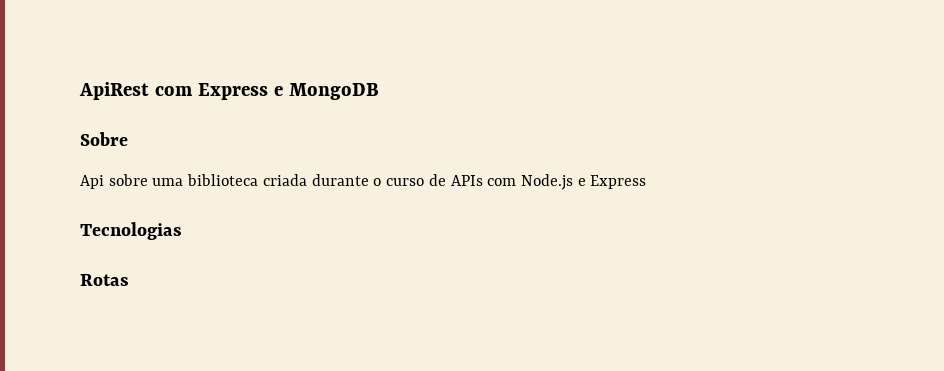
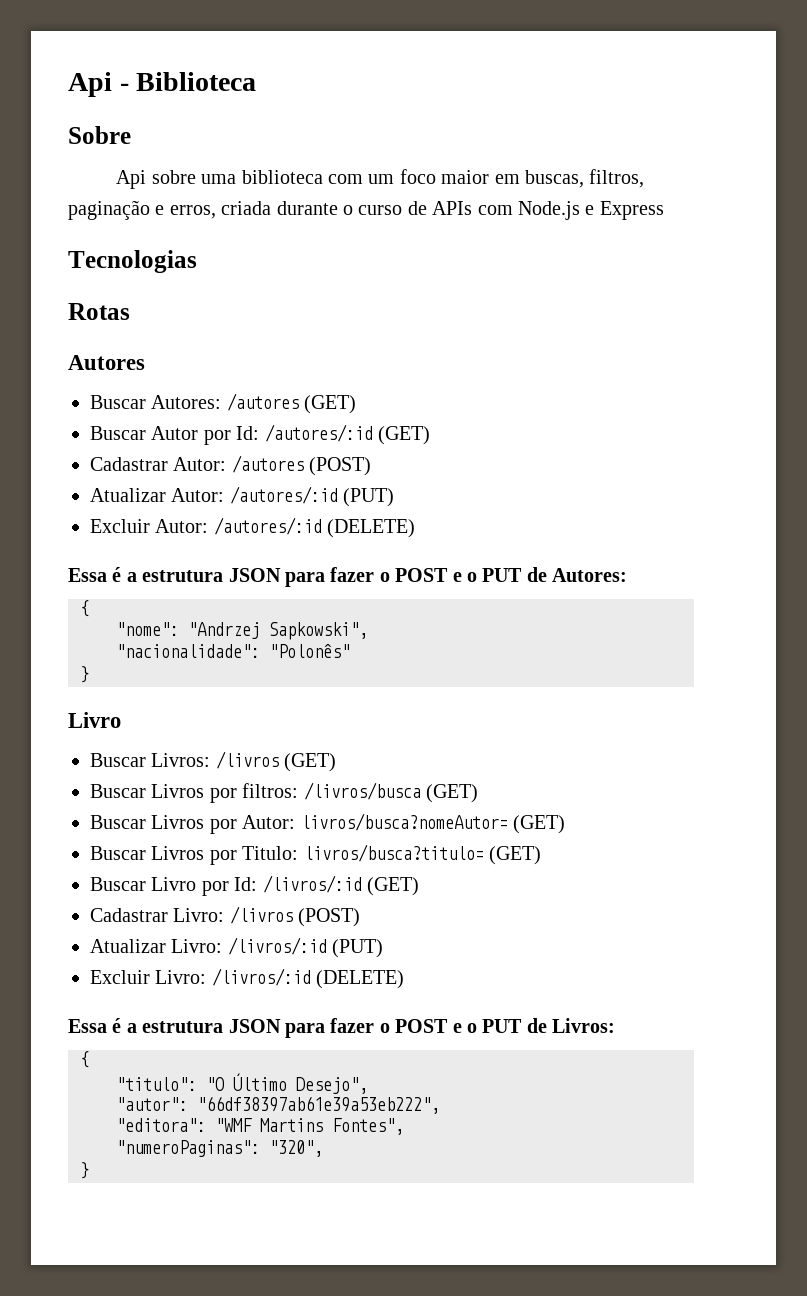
- ApiRest com Express e MongoDB
+ Api - Biblioteca
- Api sobre uma biblioteca criada durante o curso de APIs com Node.js e Express
+ Api sobre uma biblioteca com um foco maior em buscas, filtros, paginação e erros, criada durante o curso de APIs com Node.js e Express
+ Autores
+ Buscar Autores: /autores (GET)
+ Buscar Autor por Id: /autores/:id (GET)
+ Cadastrar Autor: /autores (POST)
+ Atualizar Autor: /autores/:id (PUT)
+ Excluir Autor: /autores/:id (DELETE)
+ Essa é a estrutura JSON para fazer o POST e o PUT de Autores:
+ {
+ "nome": "Andrzej Sapkowski",
+ "nacionalidade": "Polonês"
+ }
+ Livro
+ Buscar Livros: /livros (GET)
+ Buscar Livros por filtros: /livros/busca (GET)
+ Buscar Livros por Autor: livros/busca?nomeAutor= (GET)
+ Buscar Livros por Titulo: livros/busca?titulo= (GET)
+ Buscar Livro por Id: /livros/:id (GET)
+ Cadastrar Livro: /livros (POST)
+ Atualizar Livro: /livros/:id (PUT)
+ Excluir Livro: /livros/:id (DELETE)
+ Essa é a estrutura JSON para fazer o POST e o PUT de Livros:
+ {
+ "titulo": "O Último Desejo",
+ "autor": "66df38397ab61e39a53eb222",
+ "editora": "WMF Martins Fontes",
+ "numeroPaginas": "320",
+ }

